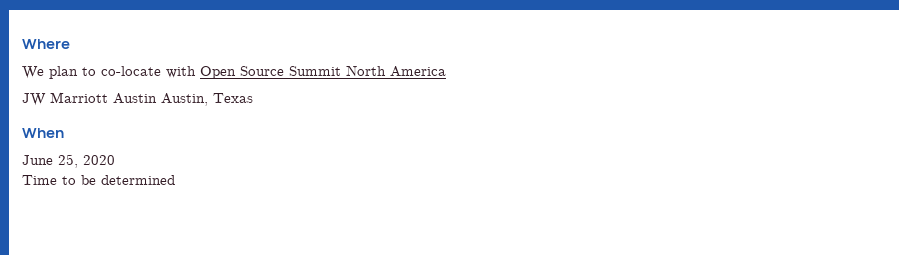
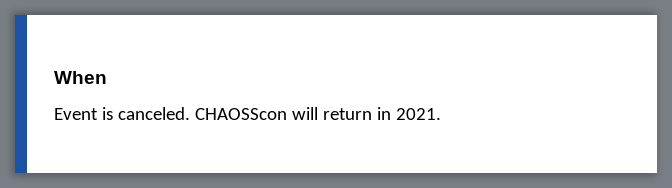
- Where
- We plan to co-locate with Open Source Summit North America
- JW Marriott Austin Austin, Texas
  When
- June 25, 2020
- Time to be determined
+ Event is canceled. CHAOSScon will return in 2021.

